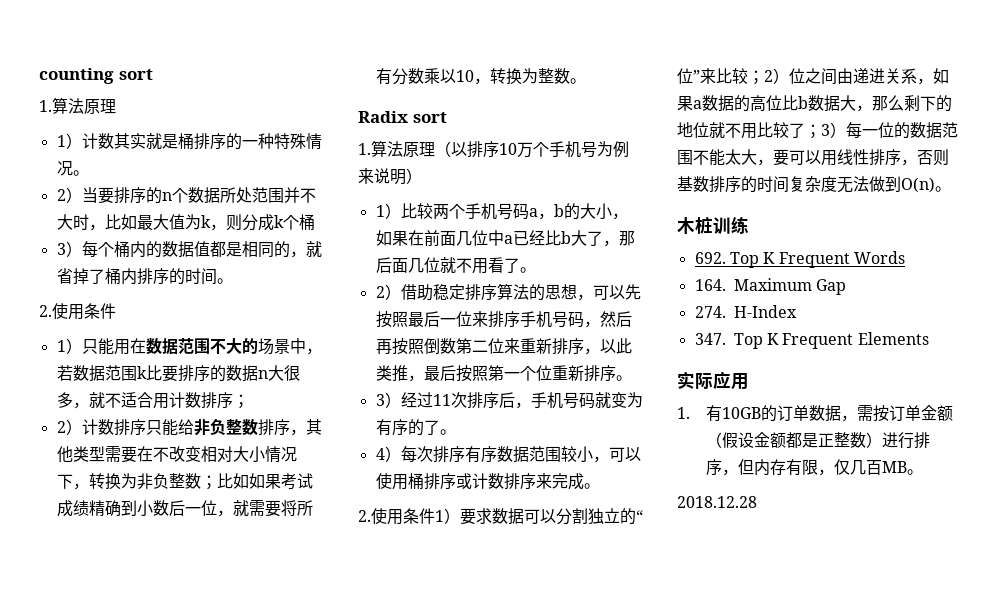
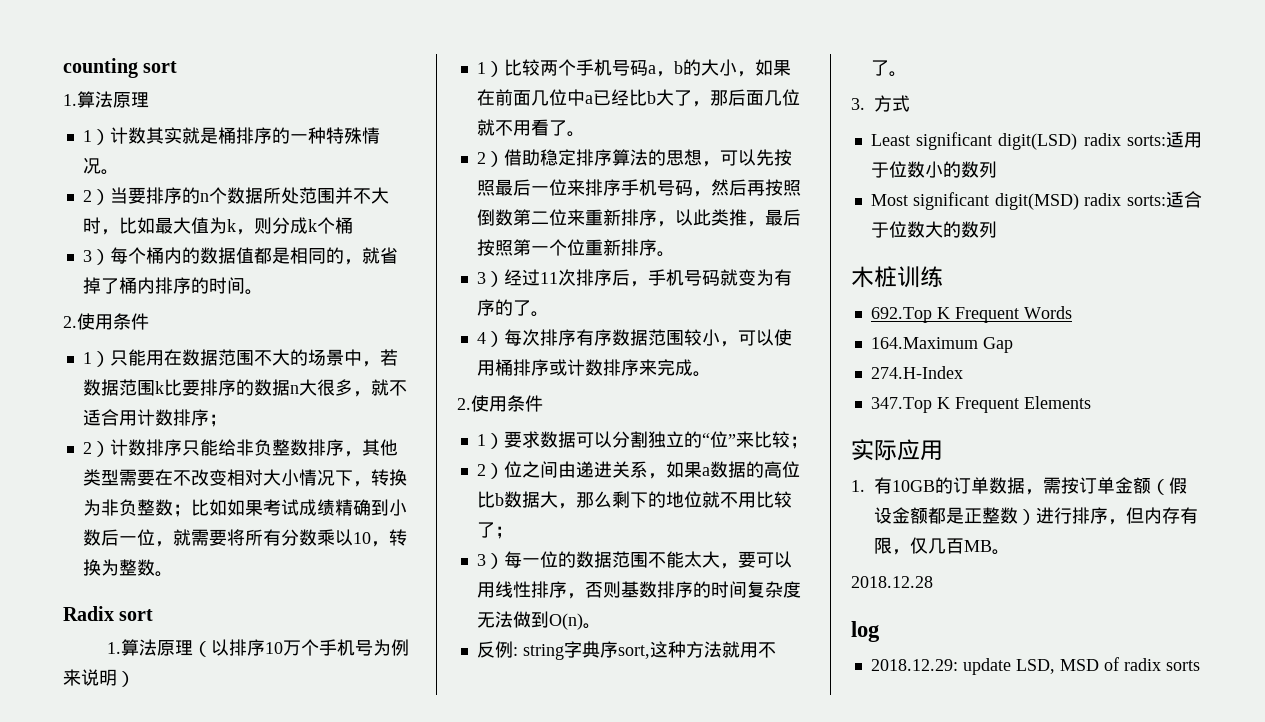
  4）每次排序有序数据范围较小，可以使用桶排序或计数排序来完成。
- 2.使用条件1）要求数据可以分割独立的“位”来比较；2）位之间由递进关系，如果a数据的高位比b数据大，那么剩下的地位就不用比较了；3）每一位的数据范围不能太大，要可以用线性排序，否则基数排序的时间复杂度无法做到O(n)。
+ 2.使用条件
+ 1）要求数据可以分割独立的“位”来比较；
+ 2）位之间由递进关系，如果a数据的高位比b数据大，那么剩下的地位就不用比较了；
+ 3）每一位的数据范围不能太大，要可以用线性排序，否则基数排序的时间复杂度无法做到O(n)。
+ 反例: string字典序sort,这种方法就用不了。
+ 3.方式
+ Least significant digit(LSD) radix sorts:适用于位数小的数列
+ Most significant digit(MSD) radix sorts:适合于位数大的数列
- 692. Top K Frequent Words
+ 692.Top K Frequent Words
- 164. Maximum Gap
+ 164.Maximum Gap
- 274. H-Index
- 347. Top K Frequent Elements
+ 274.H-Index
+ 347.Top K Frequent Elements
+ log
+ 2018.12.29: update LSD, MSD of radix sorts

